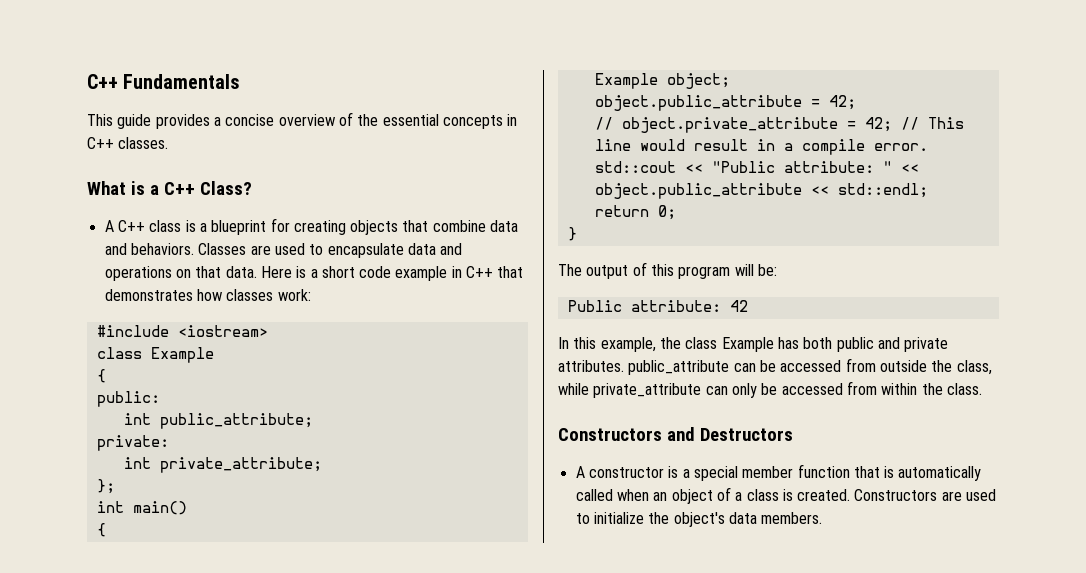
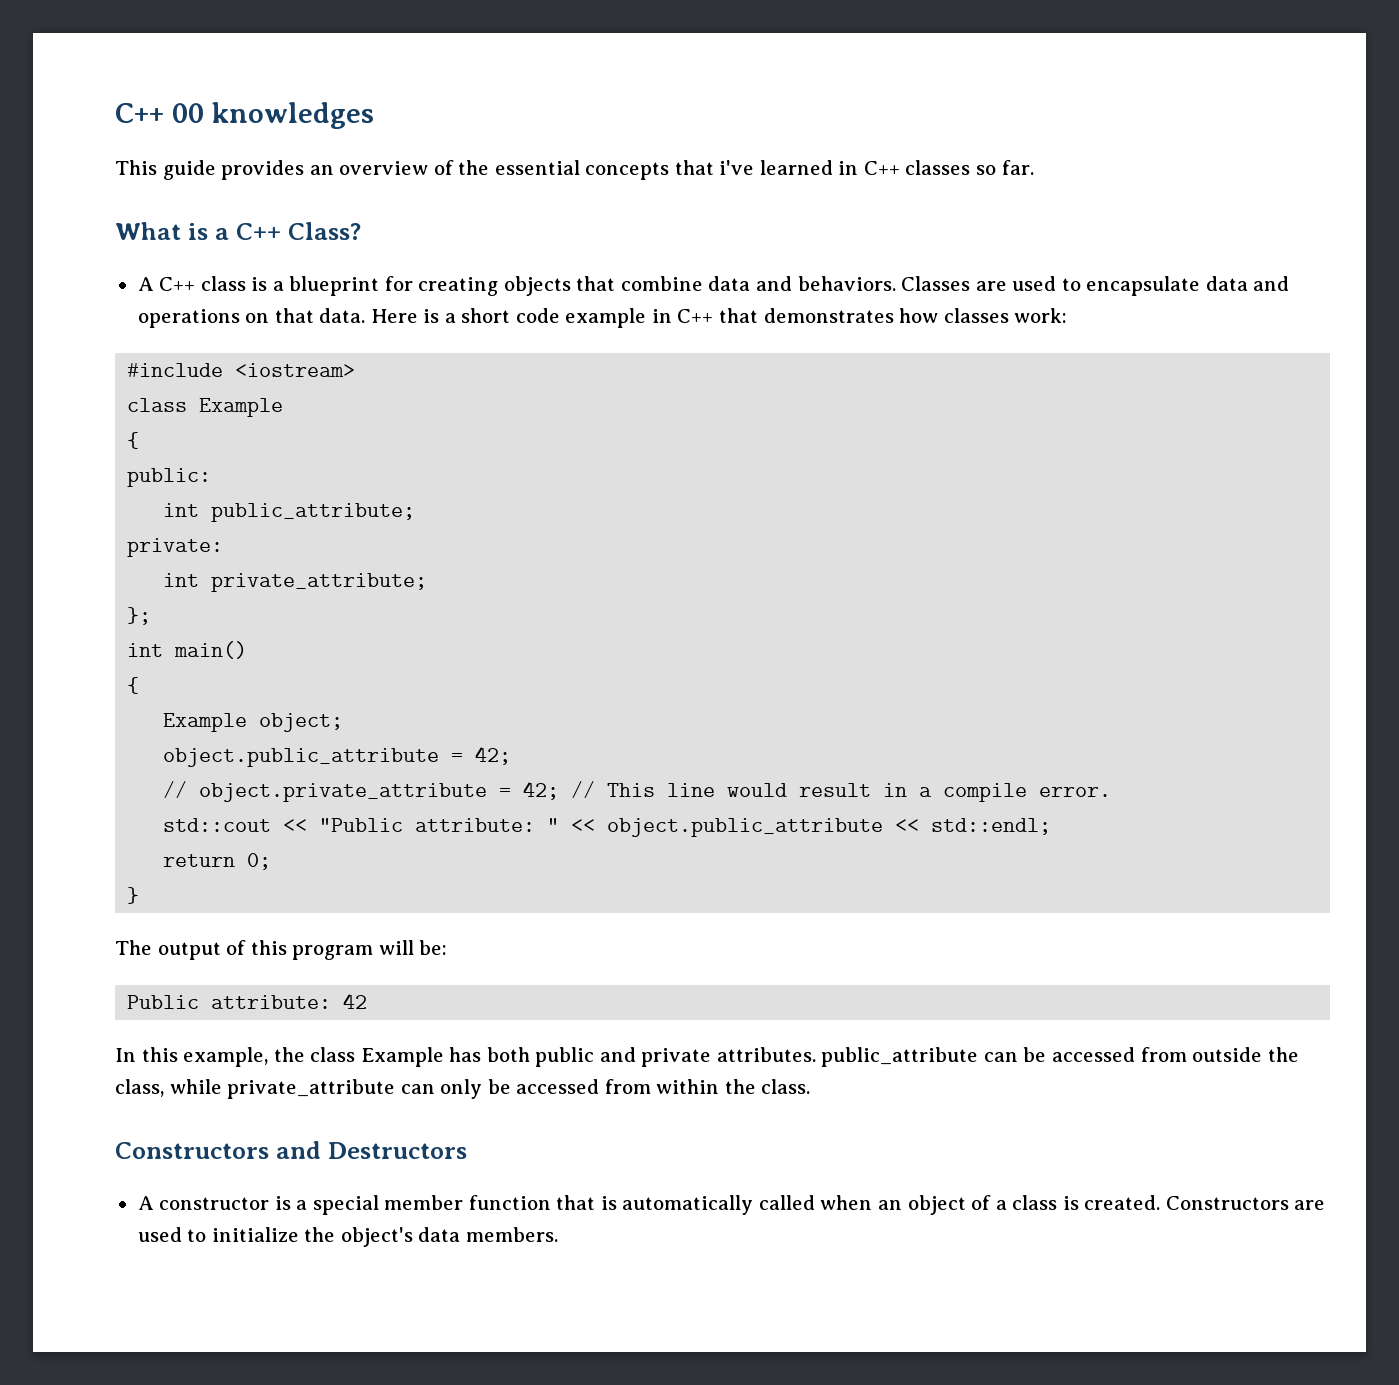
- C++ Fundamentals
+ C++ 00 knowledges
- This guide provides a concise overview of the essential concepts in C++ classes.
+ This guide provides an overview of the essential concepts that i've learned in C++ classes so far.

